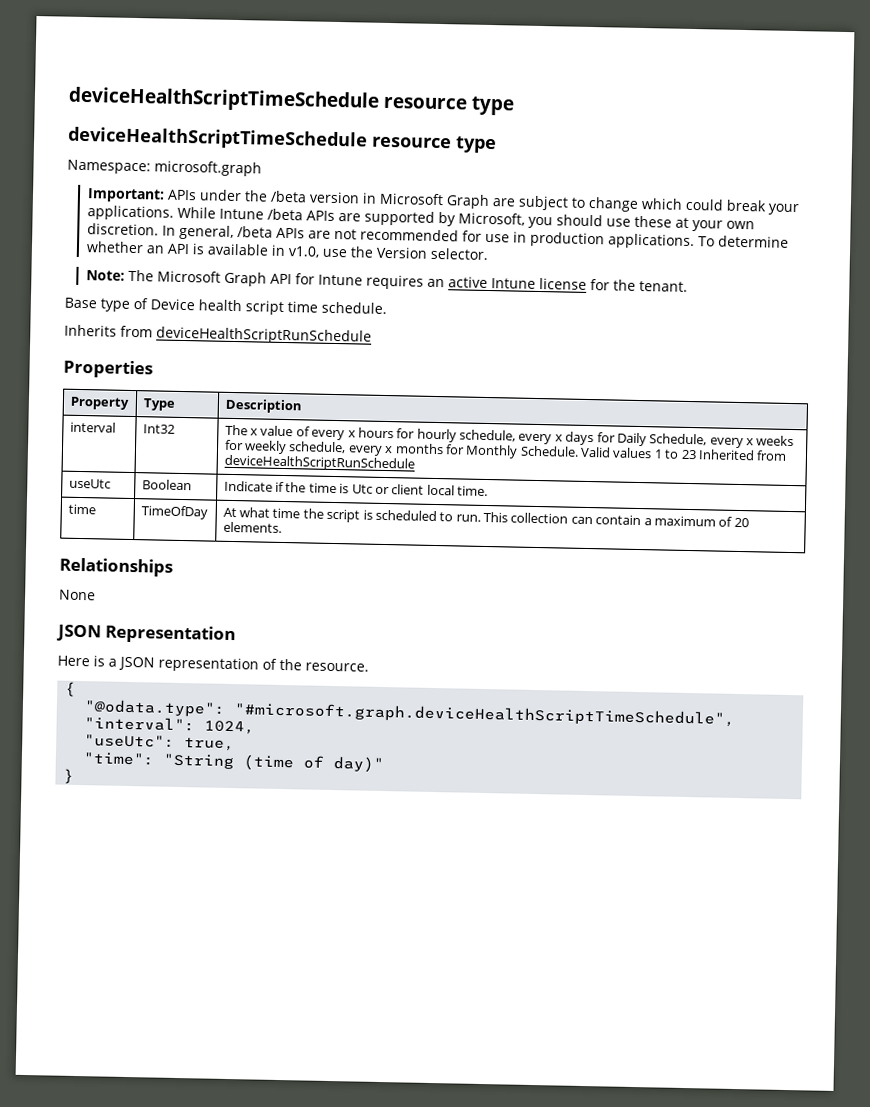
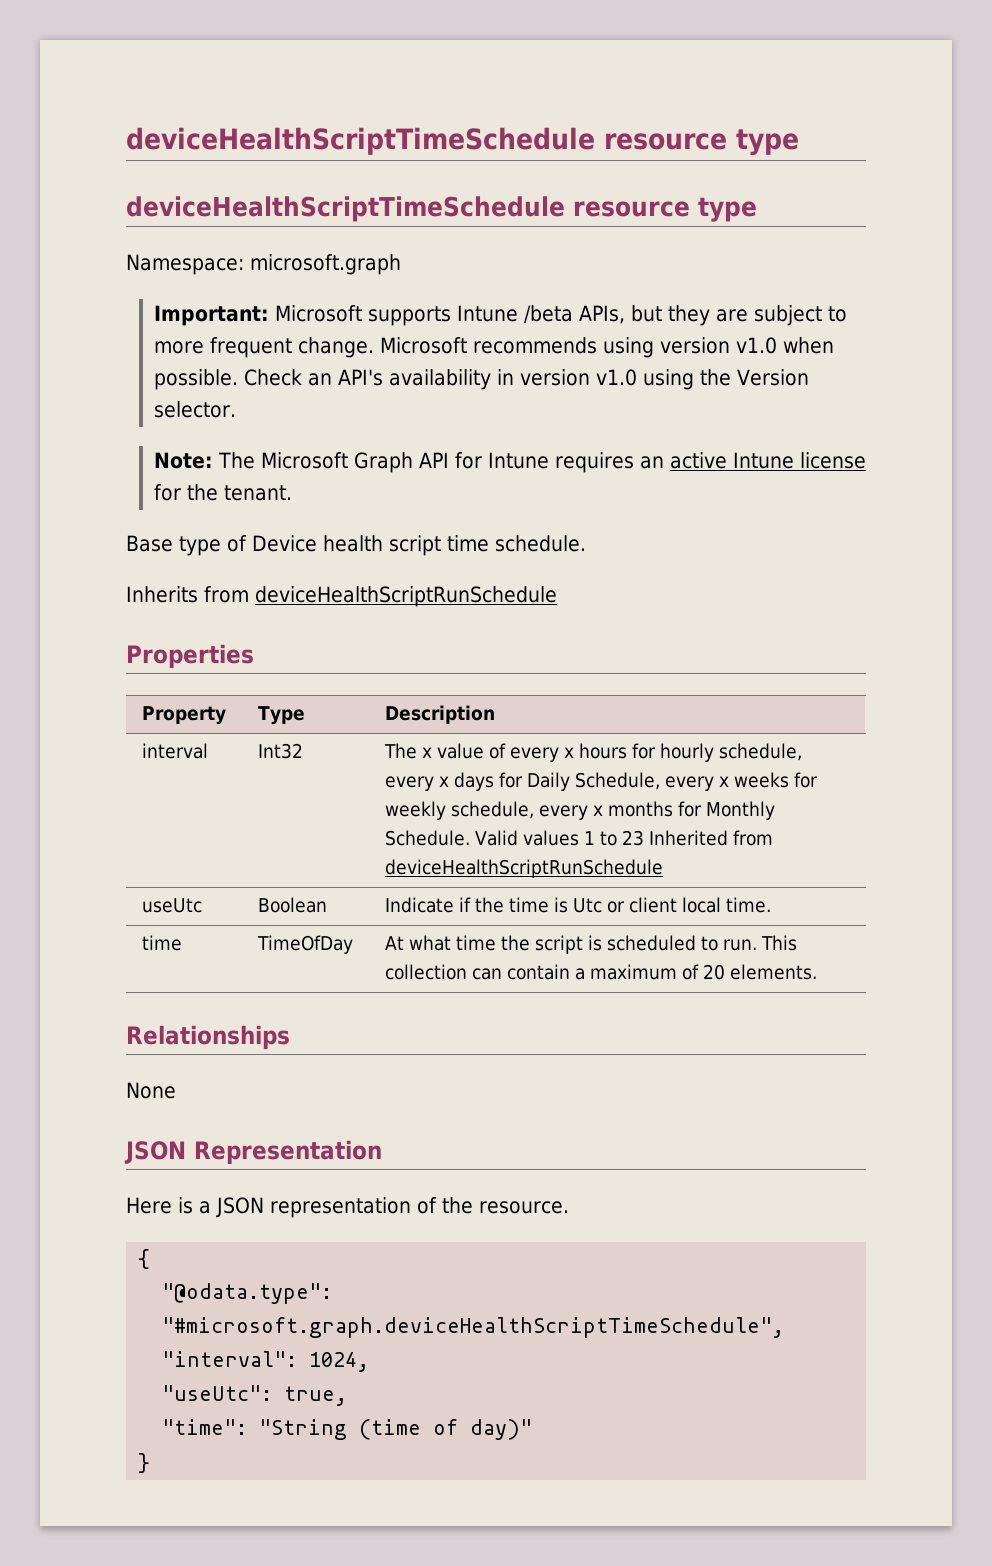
- Important: APIs under the /beta version in Microsoft Graph are subject to change which could break your applications. While Intune /beta APIs are supported by Microsoft, you should use these at your own discretion. In general, /beta APIs are not recommended for use in production applications. To determine whether an API is available in v1.0, use the Version selector.
+ Important: Microsoft supports Intune /beta APIs, but they are subject to more frequent change. Microsoft recommends using version v1.0 when possible. Check an API's availability in version v1.0 using the Version selector.

